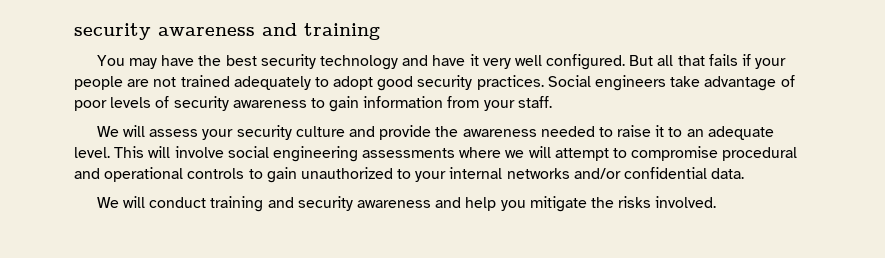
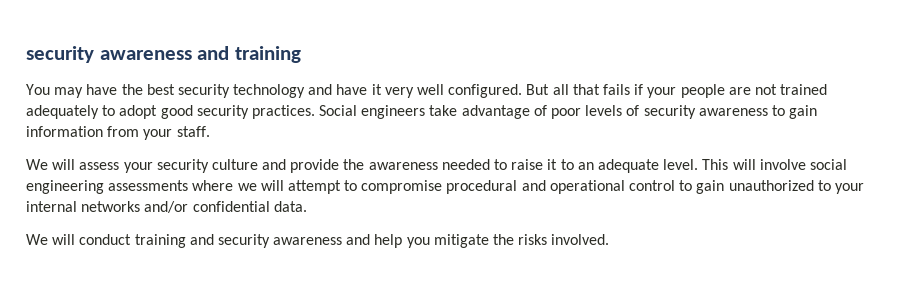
- This will involve social engineering assessments where we will attempt to compromise procedural and operational controls to gain unauthorized to your internal networks and/or confidential data.
+ This will involve social engineering assessments where we will attempt to compromise procedural and operational control to gain unauthorized to your internal networks and/or confidential data.

